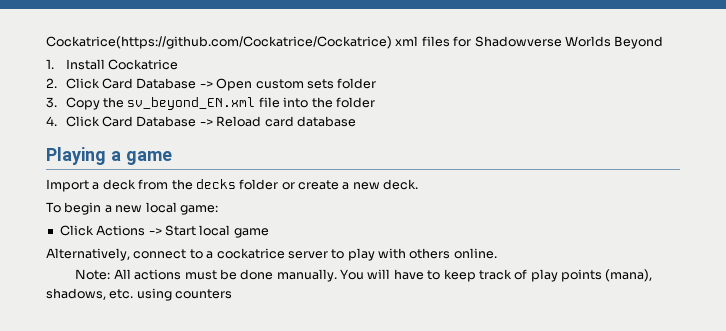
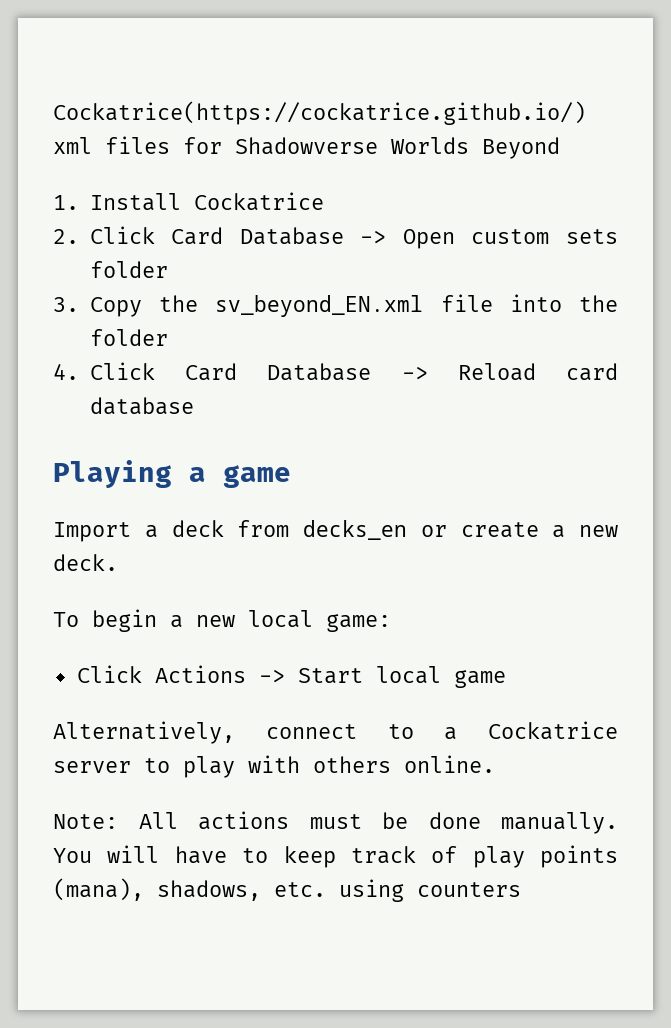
- Cockatrice(https://github.com/Cockatrice/Cockatrice) xml files for Shadowverse Worlds Beyond
+ Cockatrice(https://cockatrice.github.io/) xml files for Shadowverse Worlds Beyond
- Import a deck from the decks folder or create a new deck.
+ Import a deck from decks_en or create a new deck.
- Alternatively, connect to a cockatrice server to play with others online.
+ Alternatively, connect to a Cockatrice server to play with others online.

